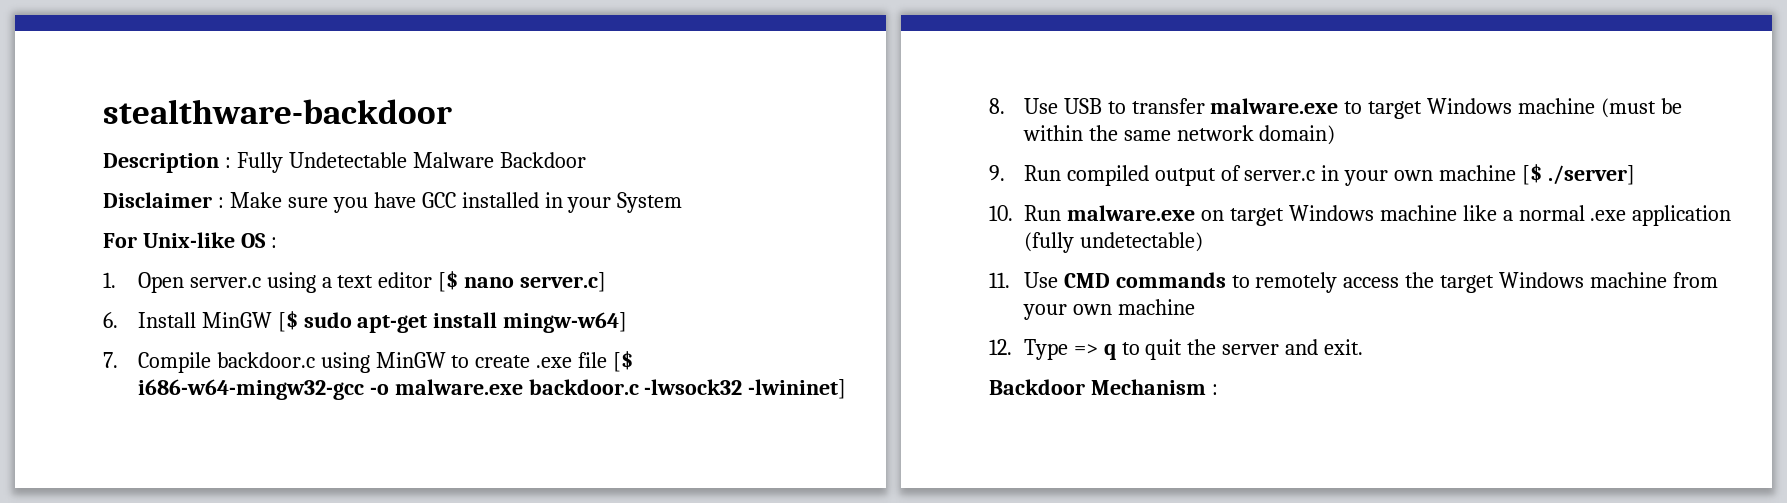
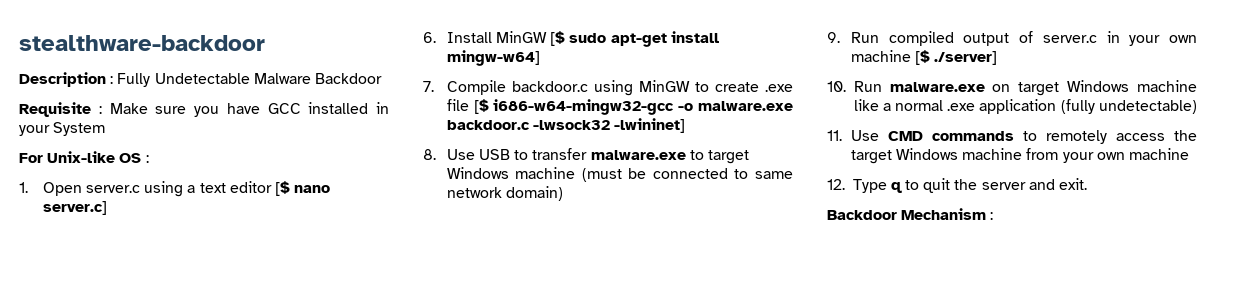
- Disclaimer : Make sure you have GCC installed in your System
+ Requisite : Make sure you have GCC installed in your System
- 8. Use USB to transfer malware.exe to target Windows machine (must be within the same network domain)
+ 8. Use USB to transfer malware.exe to target Windows machine (must be connected to same network domain)
- 12. Type => q to quit the server and exit.
+ 12. Type q to quit the server and exit.

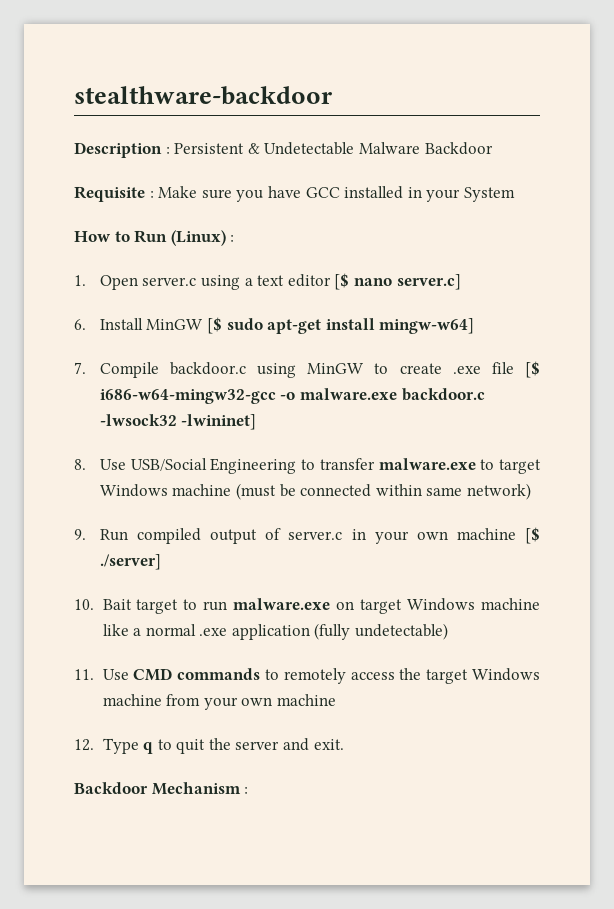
- Description : Fully Undetectable Malware Backdoor
+ Description : Persistent & Undetectable Malware Backdoor
- For Unix-like OS :
+ How to Run (Linux) :
- 8. Use USB to transfer malware.exe to target Windows machine (must be connected to same network domain)
+ 8. Use USB/Social Engineering to transfer malware.exe to target Windows machine (must be connected within same network)
- 10. Run malware.exe on target Windows machine like a normal .exe application (fully undetectable)
+ 10. Bait target to run malware.exe on target Windows machine like a normal .exe application (fully undetectable)

